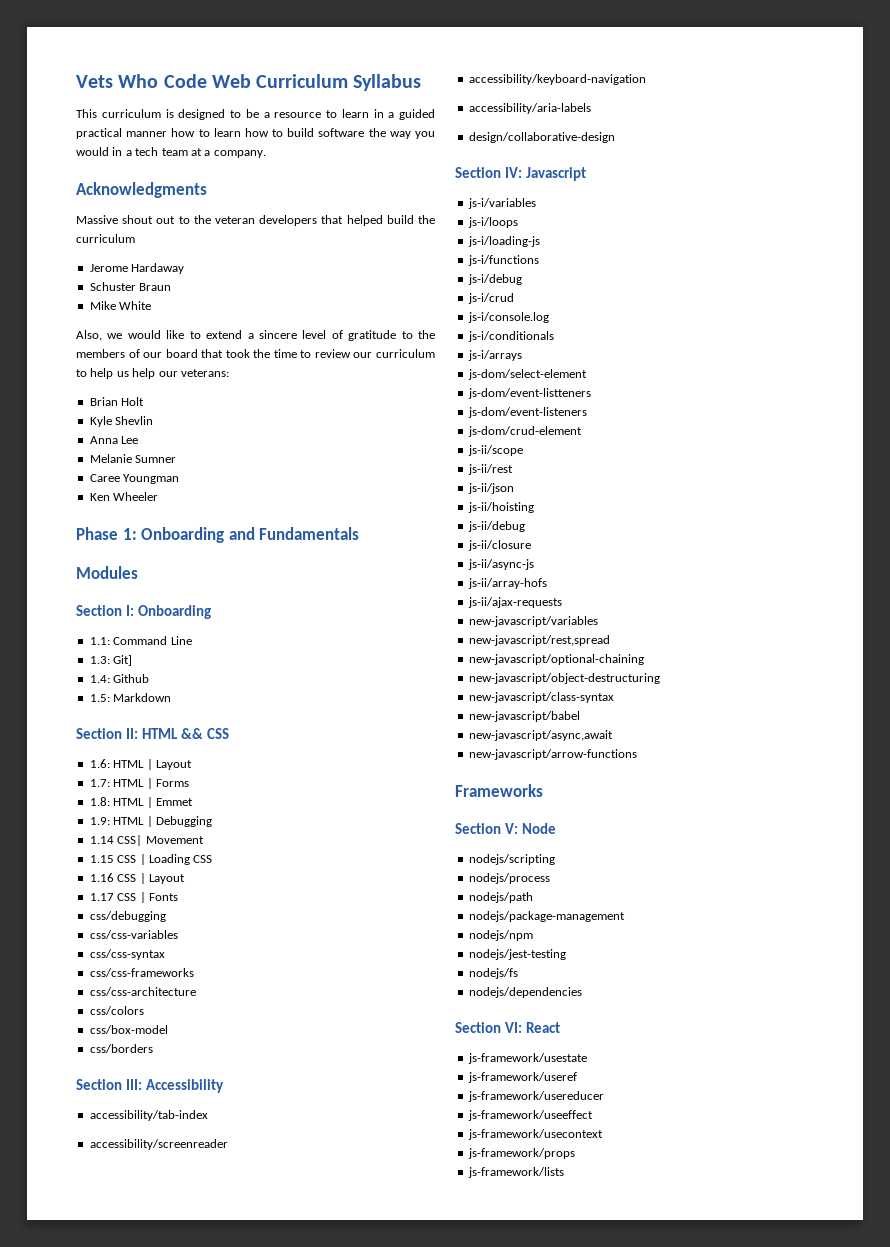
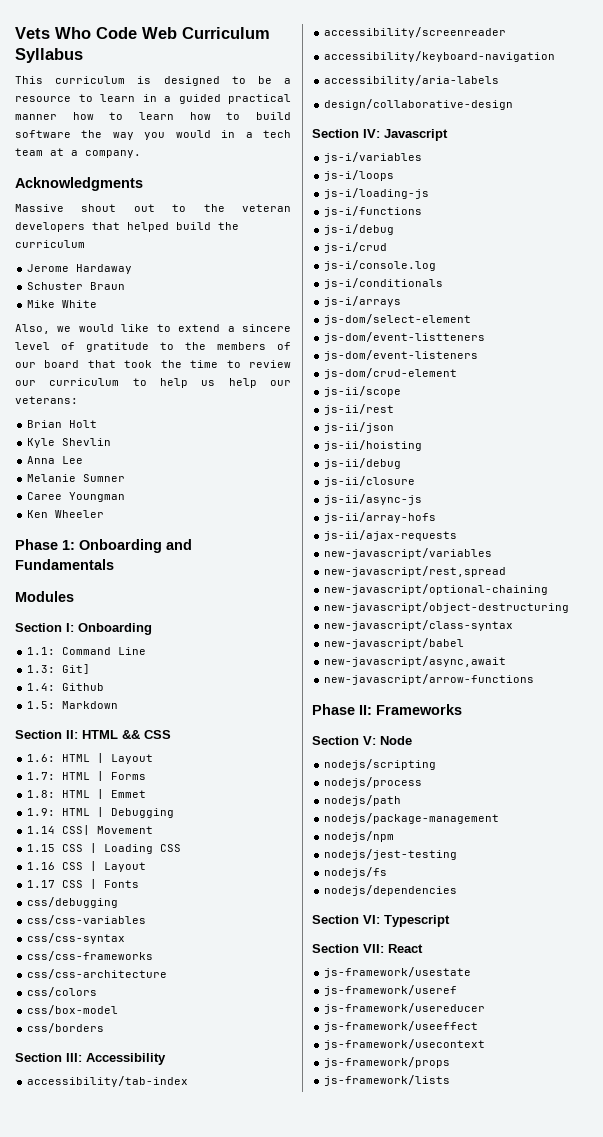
- Frameworks
+ Phase II: Frameworks
- Section VI: React
+ Section VI: Typescript
+ Section VII: React

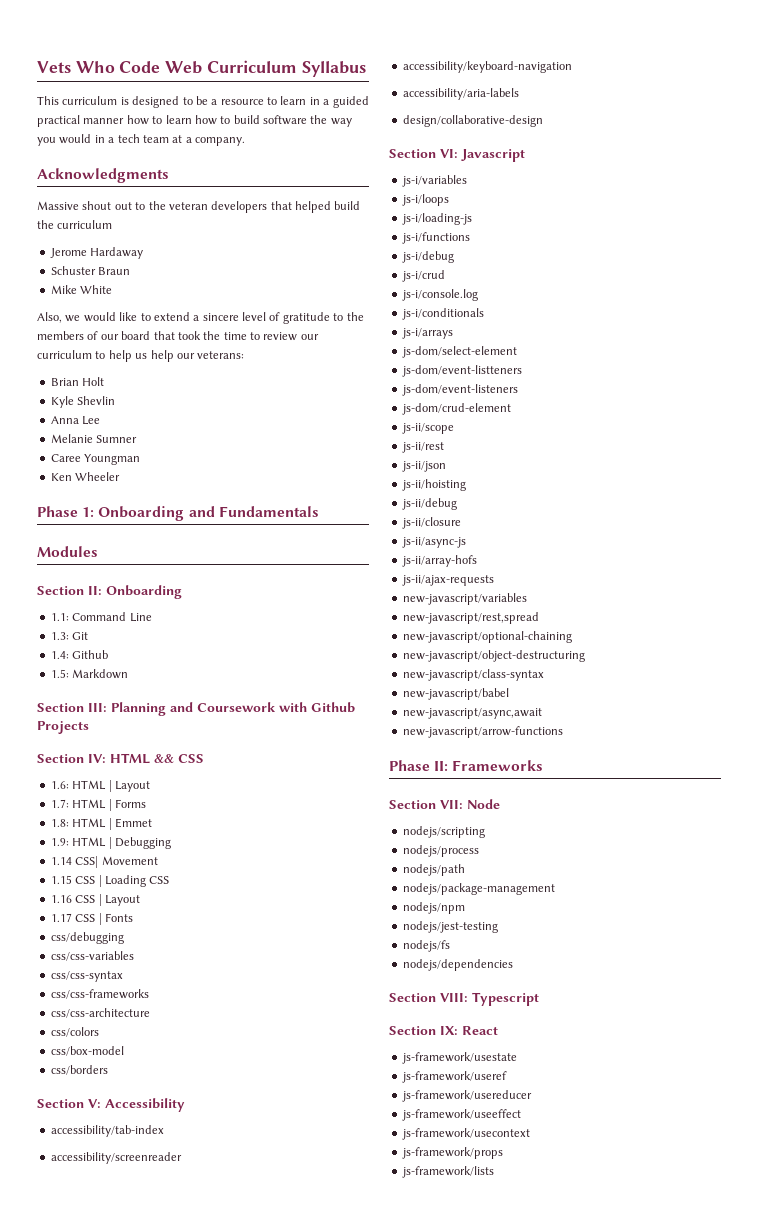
- Section I: Onboarding
+ Section II: Onboarding
- 1.3: Git]
+ 1.3: Git
- Section II: HTML && CSS
+ Section III: Planning and Coursework with Github Projects
+ Section IV: HTML && CSS
- Section III: Accessibility
+ Section V: Accessibility
- Section IV: Javascript
+ Section VI: Javascript
- Section V: Node
+ Section VII: Node
- Section VI: Typescript
+ Section VIII: Typescript
- Section VII: React
+ Section IX: React

